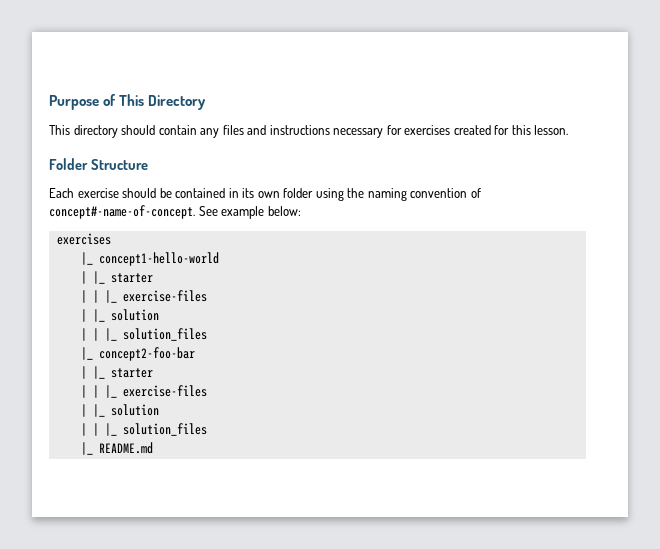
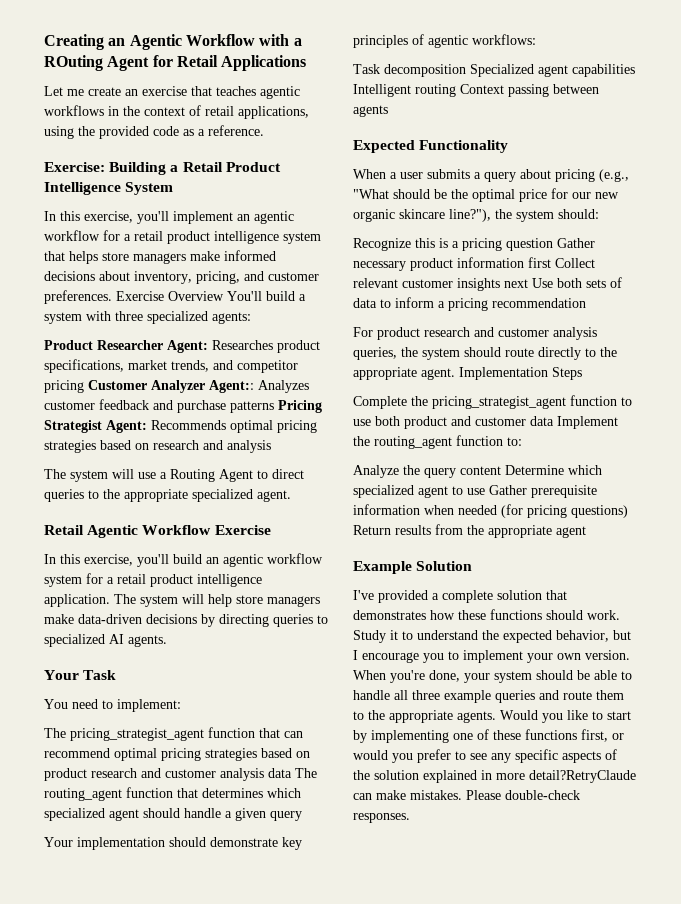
- Purpose of This Directory
- This directory should contain any files and instructions necessary for exercises created for this lesson.
- Folder Structure
- Each exercise should be contained in its own folder using the naming convention of concept#-name-of-concept. See example below:
- exercises
- |_ concept1-hello-world
- | |_ starter
- | | |_ exercise-files
- | |_ solution
- | | |_ solution_files
- |_ concept2-foo-bar
- | |_ starter
- | | |_ exercise-files
- | |_ solution
- | | |_ solution_files
- |_ README.md
+ Creating an Agentic Workflow with a ROuting Agent for Retail Applications
+ Let me create an exercise that teaches agentic workflows in the context of retail applications, using the provided code as a reference.
+ Exercise: Building a Retail Product Intelligence System
+ In this exercise, you'll implement an agentic workflow for a retail product intelligence system that helps store managers make informed decisions about inventory, pricing, and customer preferences. Exercise Overview You'll build a system with three specialized agents:
+ Product Researcher Agent: Researches product specifications, market trends, and competitor pricing Customer Analyzer Agent:: Analyzes customer feedback and purchase patterns Pricing Strategist Agent: Recommends optimal pricing strategies based on research and analysis
+ The system will use a Routing Agent to direct queries to the appropriate specialized agent.
+ Retail Agentic Workflow Exercise
+ In this exercise, you'll build an agentic workflow system for a retail product intelligence application. The system will help store managers make data-driven decisions by directing queries to specialized AI agents.
+ Your Task
+ You need to implement:
+ The pricing_strategist_agent function that can recommend optimal pricing strategies based on product research and customer analysis data The routing_agent function that determines which specialized agent should handle a given query
+ Your implementation should demonstrate key principles of agentic workflows:
+ Task decomposition Specialized agent capabilities Intelligent routing Context passing between agents
+ Expected Functionality
+ When a user submits a query about pricing (e.g., "What should be the optimal price for our new organic skincare line?"), the system should:
+ Recognize this is a pricing question Gather necessary product information first Collect relevant customer insights next Use both sets of data to inform a pricing recommendation
+ For product research and customer analysis queries, the system should route directly to the appropriate agent. Implementation Steps
+ Complete the pricing_strategist_agent function to use both product and customer data Implement the routing_agent function to:
+ Analyze the query content Determine which specialized agent to use Gather prerequisite information when needed (for pricing questions) Return results from the appropriate agent
+ Example Solution
+ I've provided a complete solution that demonstrates how these functions should work. Study it to understand the expected behavior, but I encourage you to implement your own version. When you're done, your system should be able to handle all three example queries and route them to the appropriate agents. Would you like to start by implementing one of these functions first, or would you prefer to see any specific aspects of the solution explained in more detail?RetryClaude can make mistakes. Please double-check responses.

